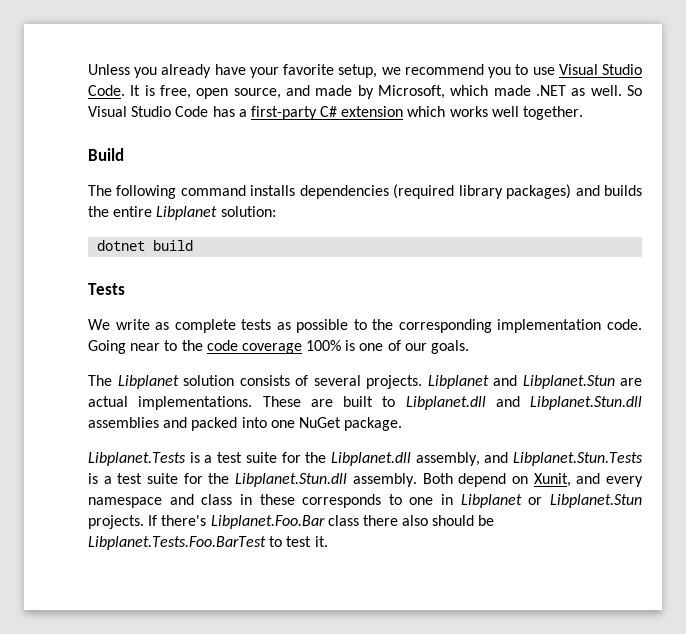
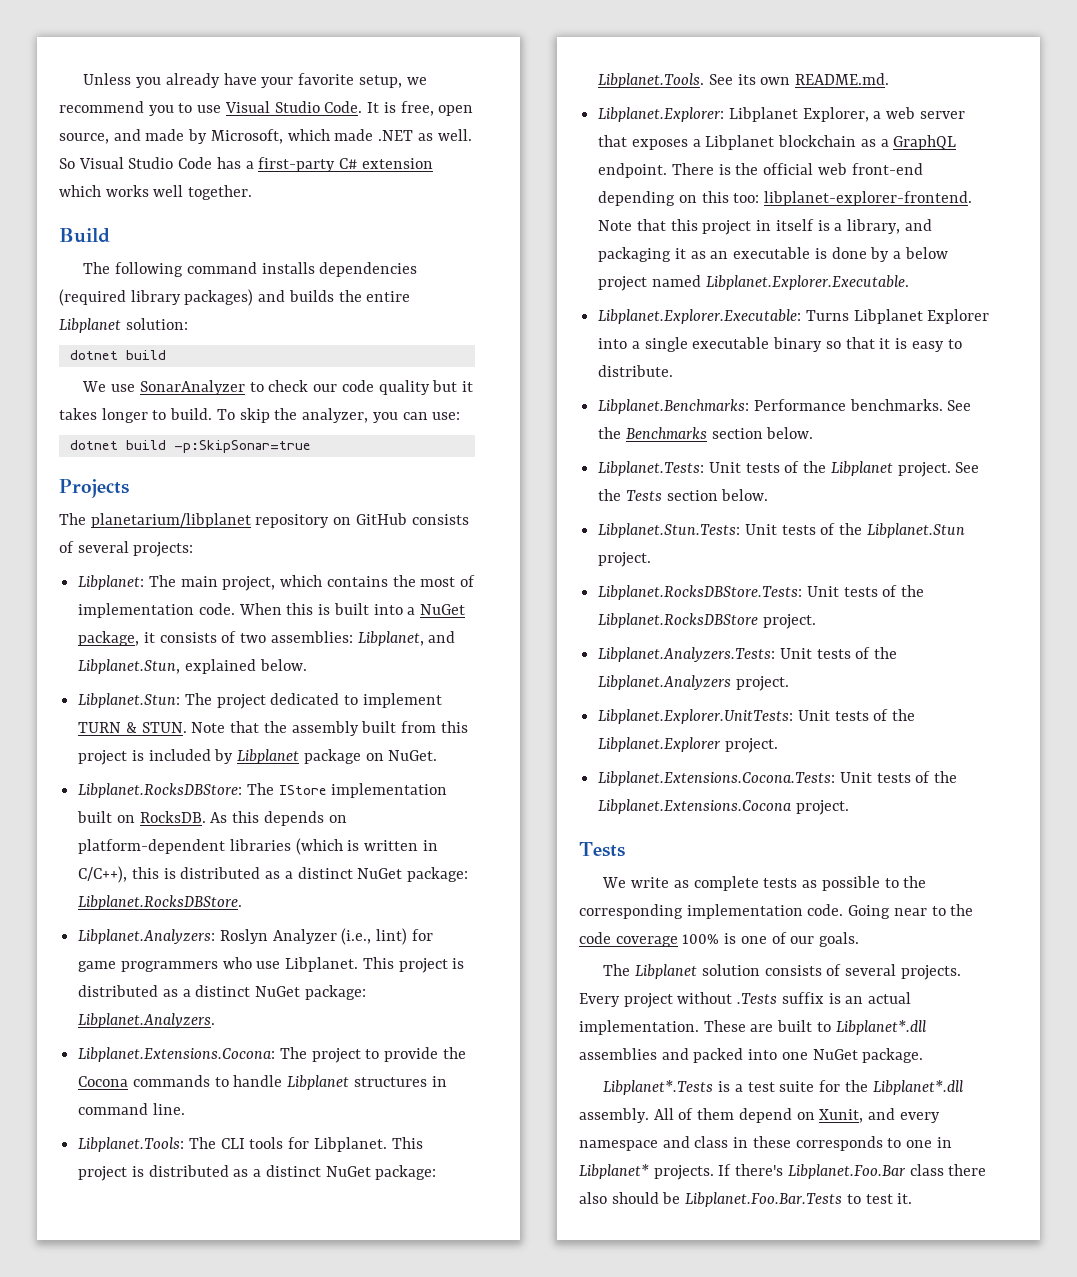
+ We use SonarAnalyzer to check our code quality but it takes longer to build. To skip the analyzer, you can use:
+ dotnet build -p:SkipSonar=true
+ Projects
+ The planetarium/libplanet repository on GitHub consists of several projects:
+ Libplanet: The main project, which contains the most of implementation code. When this is built into a NuGet package, it consists of two assemblies: Libplanet, and Libplanet.Stun, explained below.
+ Libplanet.Stun: The project dedicated to implement TURN & STUN. Note that the assembly built from this project is included by Libplanet package on NuGet.
+ Libplanet.RocksDBStore: The IStore implementation built on RocksDB. As this depends on platform-dependent libraries (which is written in C/C++), this is distributed as a distinct NuGet package: Libplanet.RocksDBStore.
+ Libplanet.Analyzers: Roslyn Analyzer (i.e., lint) for game programmers who use Libplanet. This project is distributed as a distinct NuGet package: Libplanet.Analyzers.
+ Libplanet.Extensions.Cocona: The project to provide the Cocona commands to handle Libplanet structures in command line.
+ Libplanet.Tools: The CLI tools for Libplanet. This project is distributed as a distinct NuGet package: Libplanet.Tools. See its own README.md.
+ Libplanet.Explorer: Libplanet Explorer, a web server that exposes a Libplanet blockchain as a GraphQL endpoint. There is the official web front-end depending on this too: libplanet-explorer-frontend. Note that this project in itself is a library, and packaging it as an executable is done by a below project named Libplanet.Explorer.Executable.
+ Libplanet.Explorer.Executable: Turns Libplanet Explorer into a single executable binary so that it is easy to distribute.
+ Libplanet.Benchmarks: Performance benchmarks. See the Benchmarks section below.
+ Libplanet.Tests: Unit tests of the Libplanet project. See the Tests section below.
+ Libplanet.Stun.Tests: Unit tests of the Libplanet.Stun project.
+ Libplanet.RocksDBStore.Tests: Unit tests of the Libplanet.RocksDBStore project.
+ Libplanet.Analyzers.Tests: Unit tests of the Libplanet.Analyzers project.
+ Libplanet.Explorer.UnitTests: Unit tests of the Libplanet.Explorer project.
+ Libplanet.Extensions.Cocona.Tests: Unit tests of the Libplanet.Extensions.Cocona project.
- Libplanet and Libplanet.Stun are actual implementations.
+ Every project without .Tests suffix is an actual implementation.
- These are built to Libplanet.dll and Libplanet.Stun.dll assemblies and packed into one NuGet package.
+ These are built to Libplanet*.dll assemblies and packed into one NuGet package.
- Libplanet.Tests is a test suite for the Libplanet.dll assembly, and Libplanet.Stun.Tests is a test suite for the Libplanet.Stun.dll assembly. Both depend on Xunit, and every namespace and class in these corresponds to one in Libplanet or Libplanet.Stun projects.
+ Libplanet*.Tests is a test suite for the Libplanet*.dll assembly. All of them depend on Xunit, and every namespace and class in these corresponds to one in Libplanet* projects.
- If there's Libplanet.Foo.Bar class there also should be Libplanet.Tests.Foo.BarTest to test it.
+ If there's Libplanet.Foo.Bar class there also should be Libplanet.Foo.Bar.Tests to test it.

